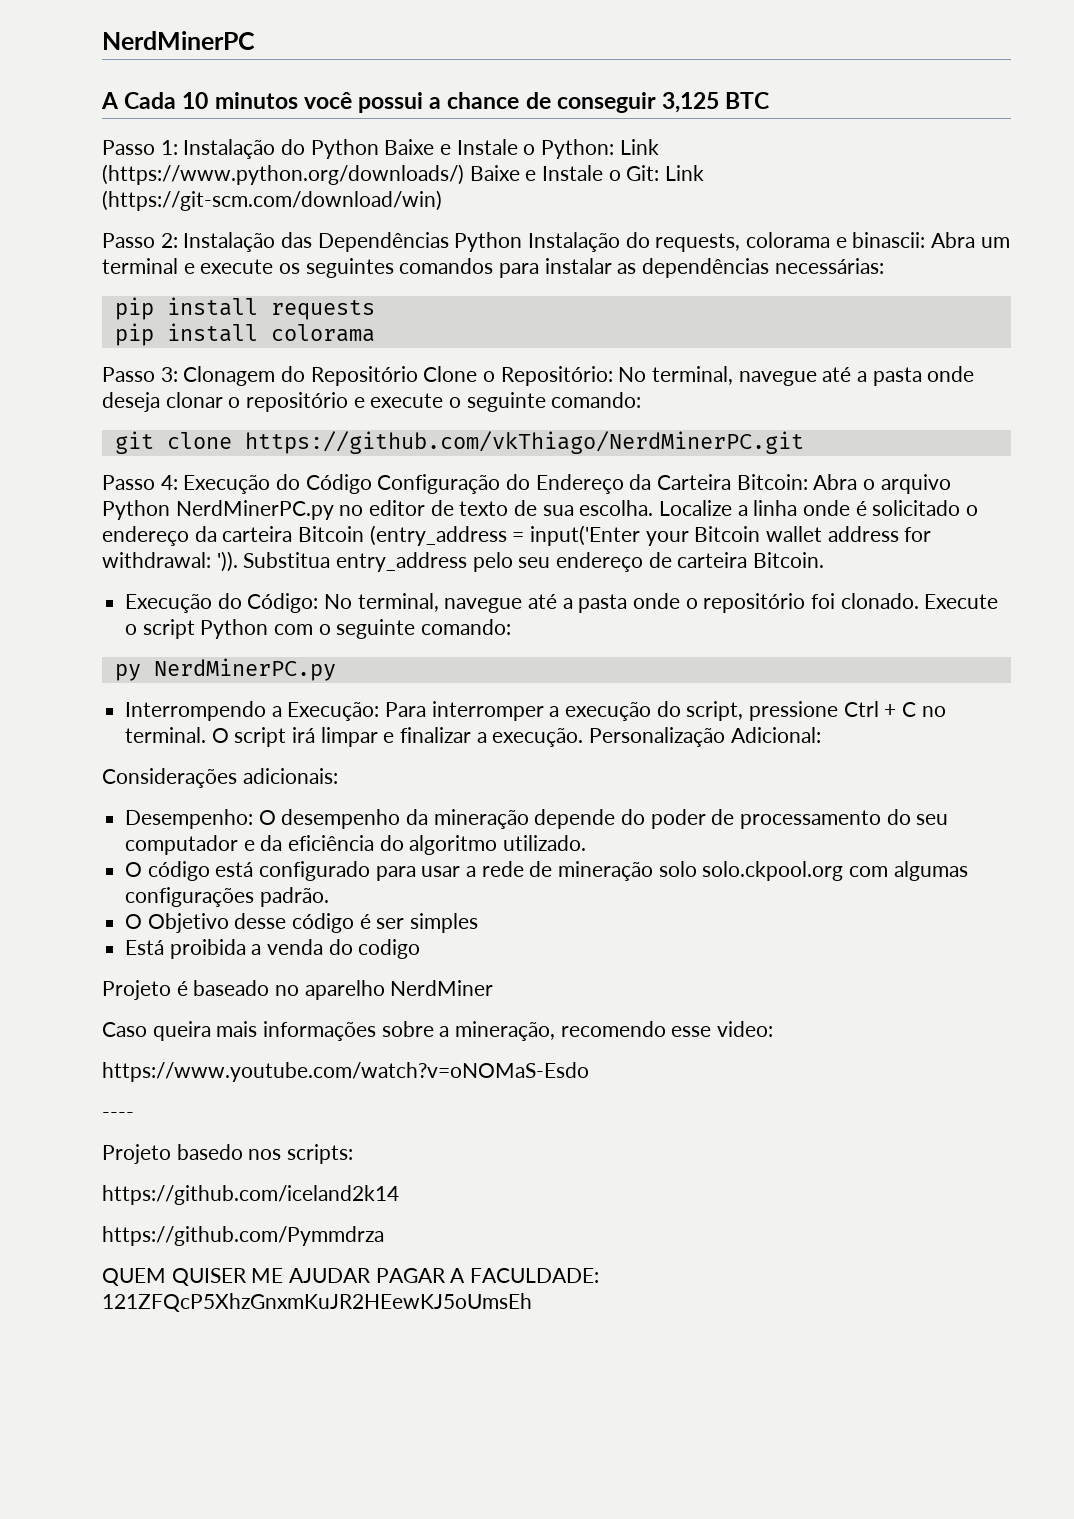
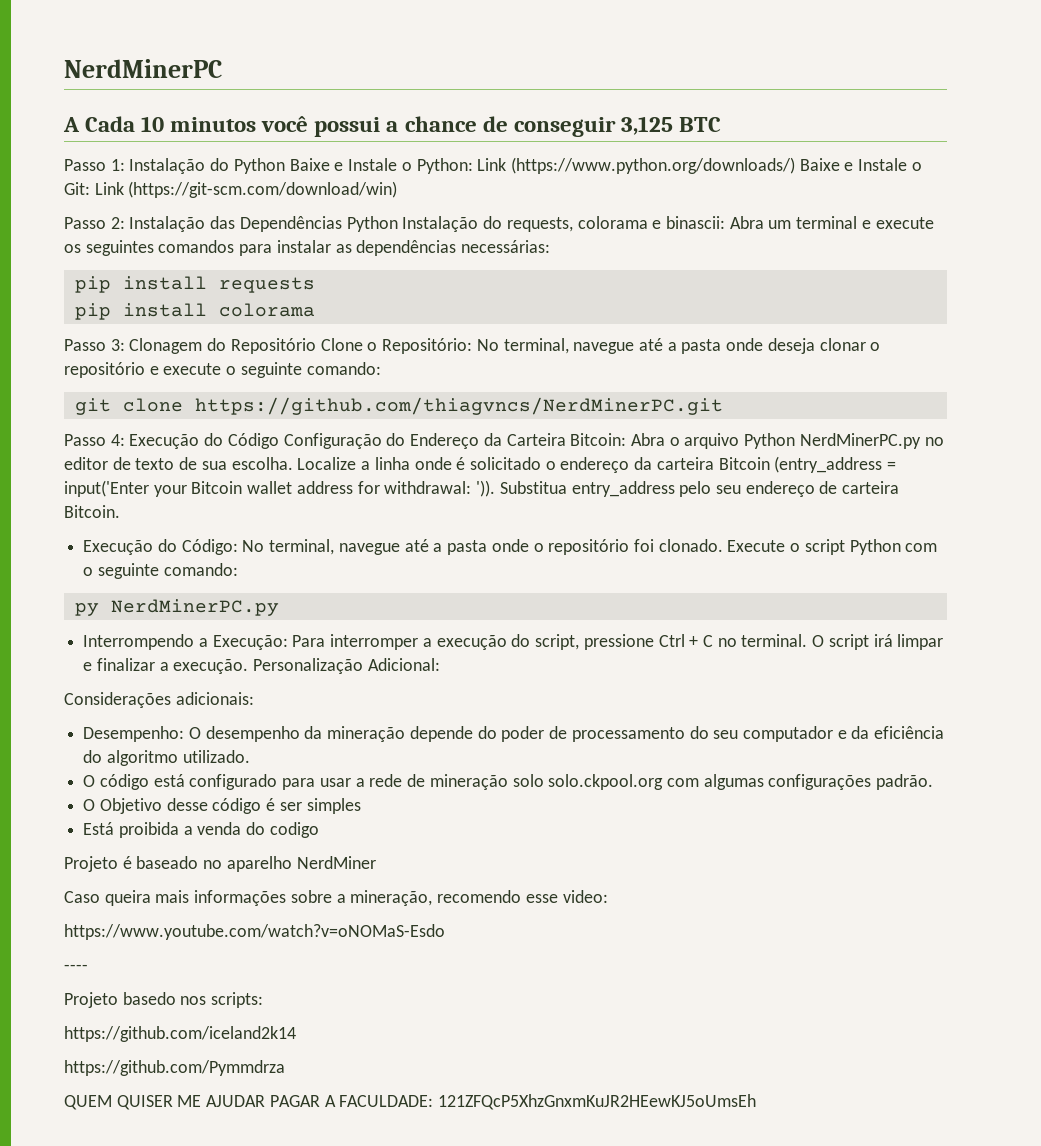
- git clone https://github.com/vkThiago/NerdMinerPC.git
+ git clone https://github.com/thiagvncs/NerdMinerPC.git

